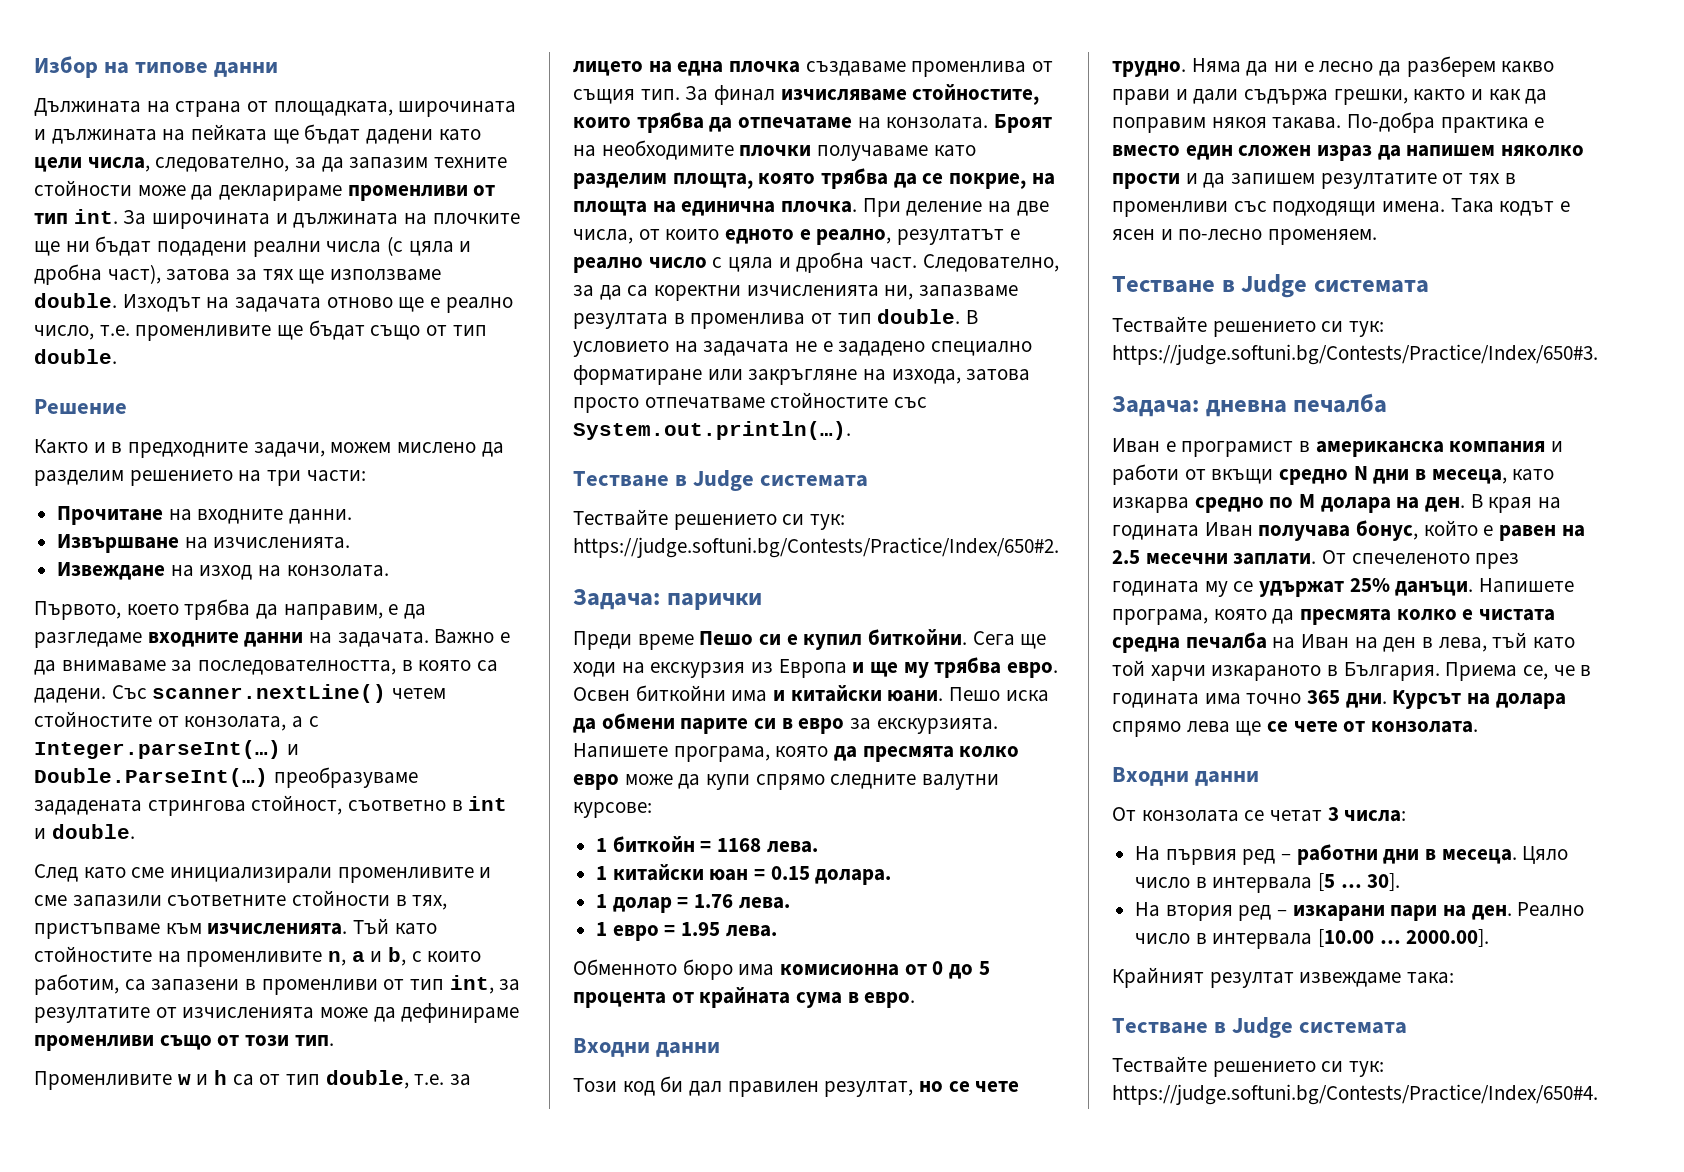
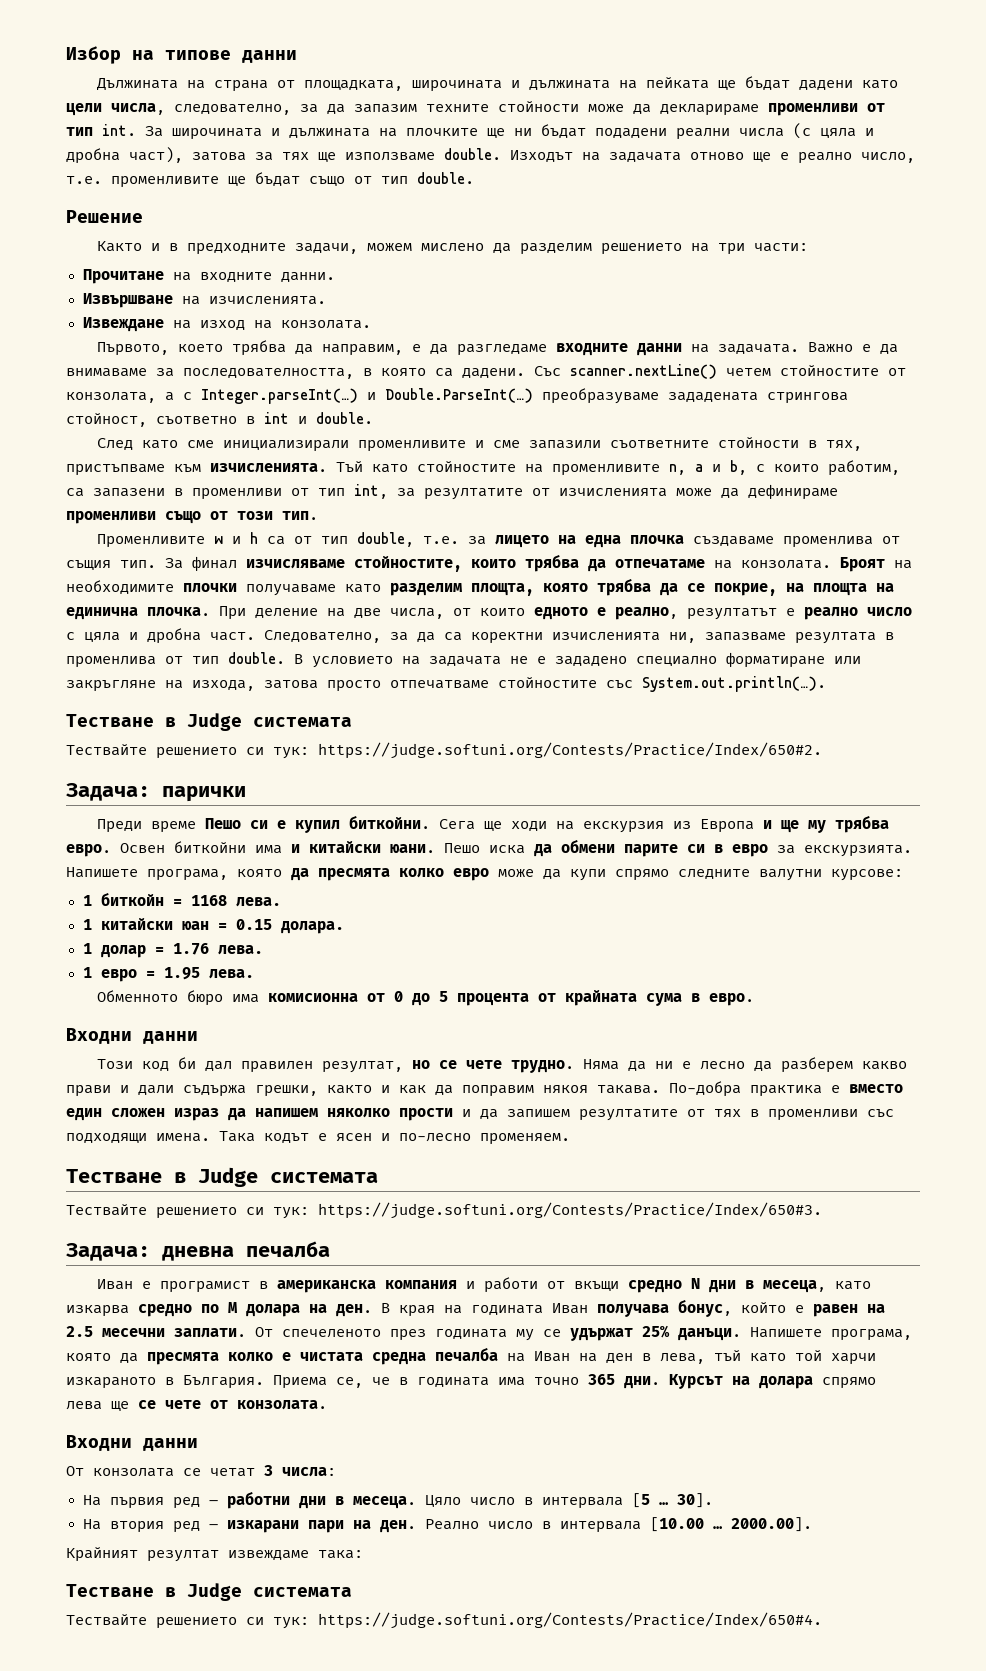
- Тествайте решението си тук: https://judge.softuni.bg/Contests/Practice/Index/650#2.
+ Тествайте решението си тук: https://judge.softuni.org/Contests/Practice/Index/650#2.
- Тествайте решението си тук: https://judge.softuni.bg/Contests/Practice/Index/650#3.
+ Тествайте решението си тук: https://judge.softuni.org/Contests/Practice/Index/650#3.
- Тествайте решението си тук: https://judge.softuni.bg/Contests/Practice/Index/650#4.
+ Тествайте решението си тук: https://judge.softuni.org/Contests/Practice/Index/650#4.

